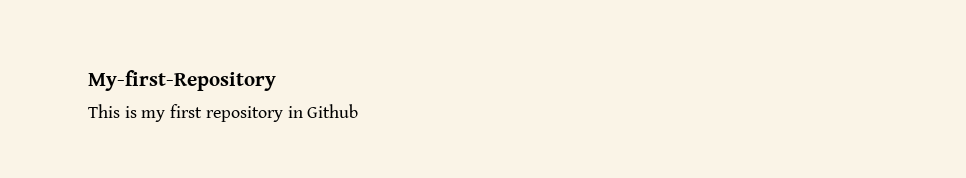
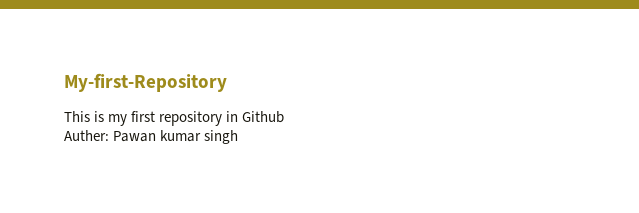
+ Auther: Pawan kumar singh

